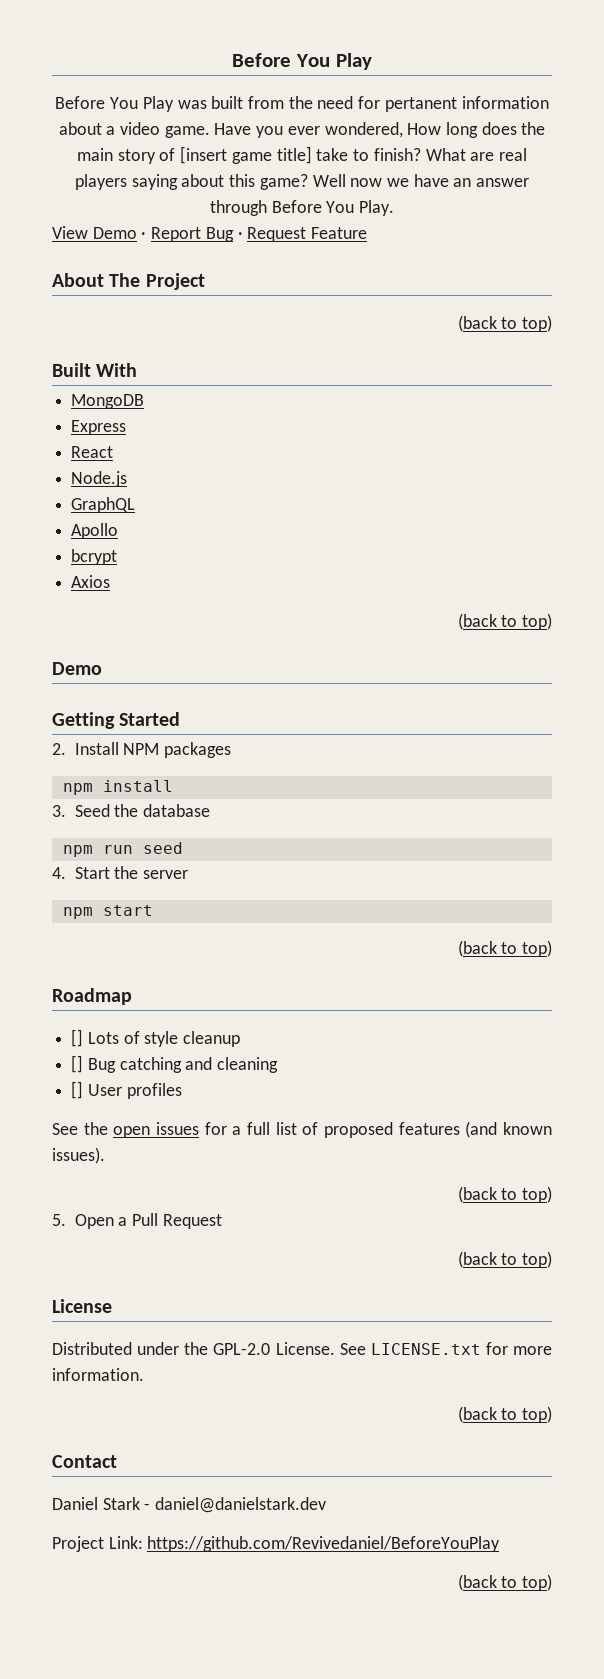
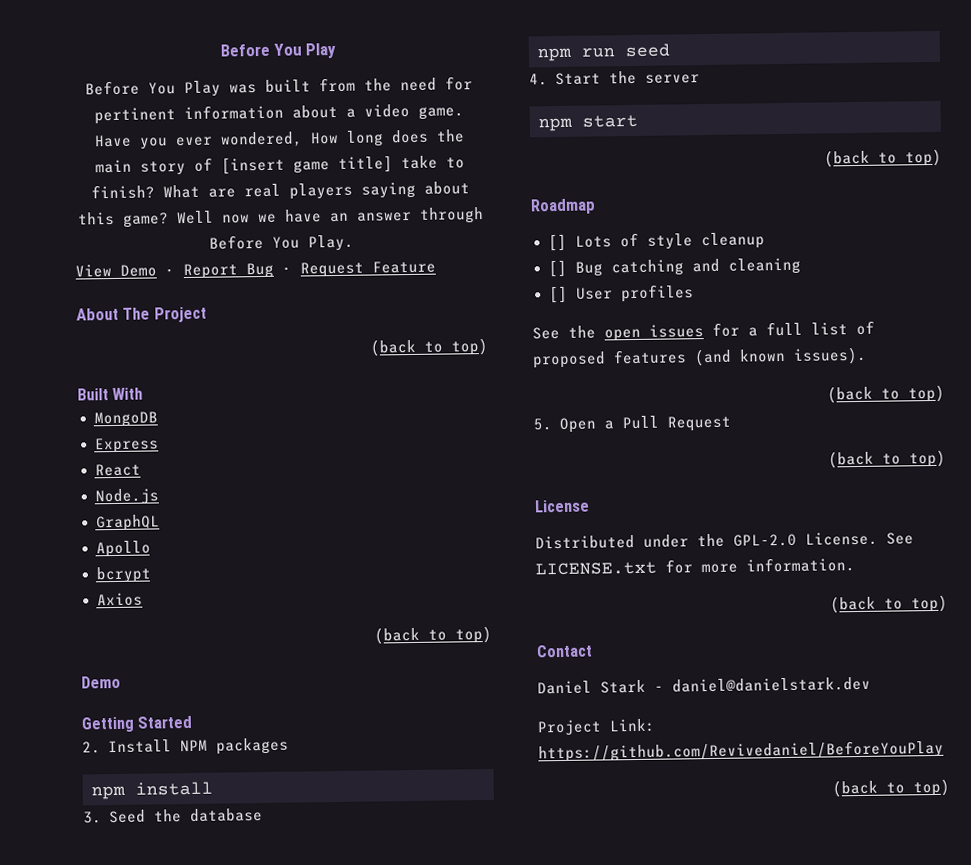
- Before You Play was built from the need for pertanent information about a video game.
+ Before You Play was built from the need for pertinent information about a video game.

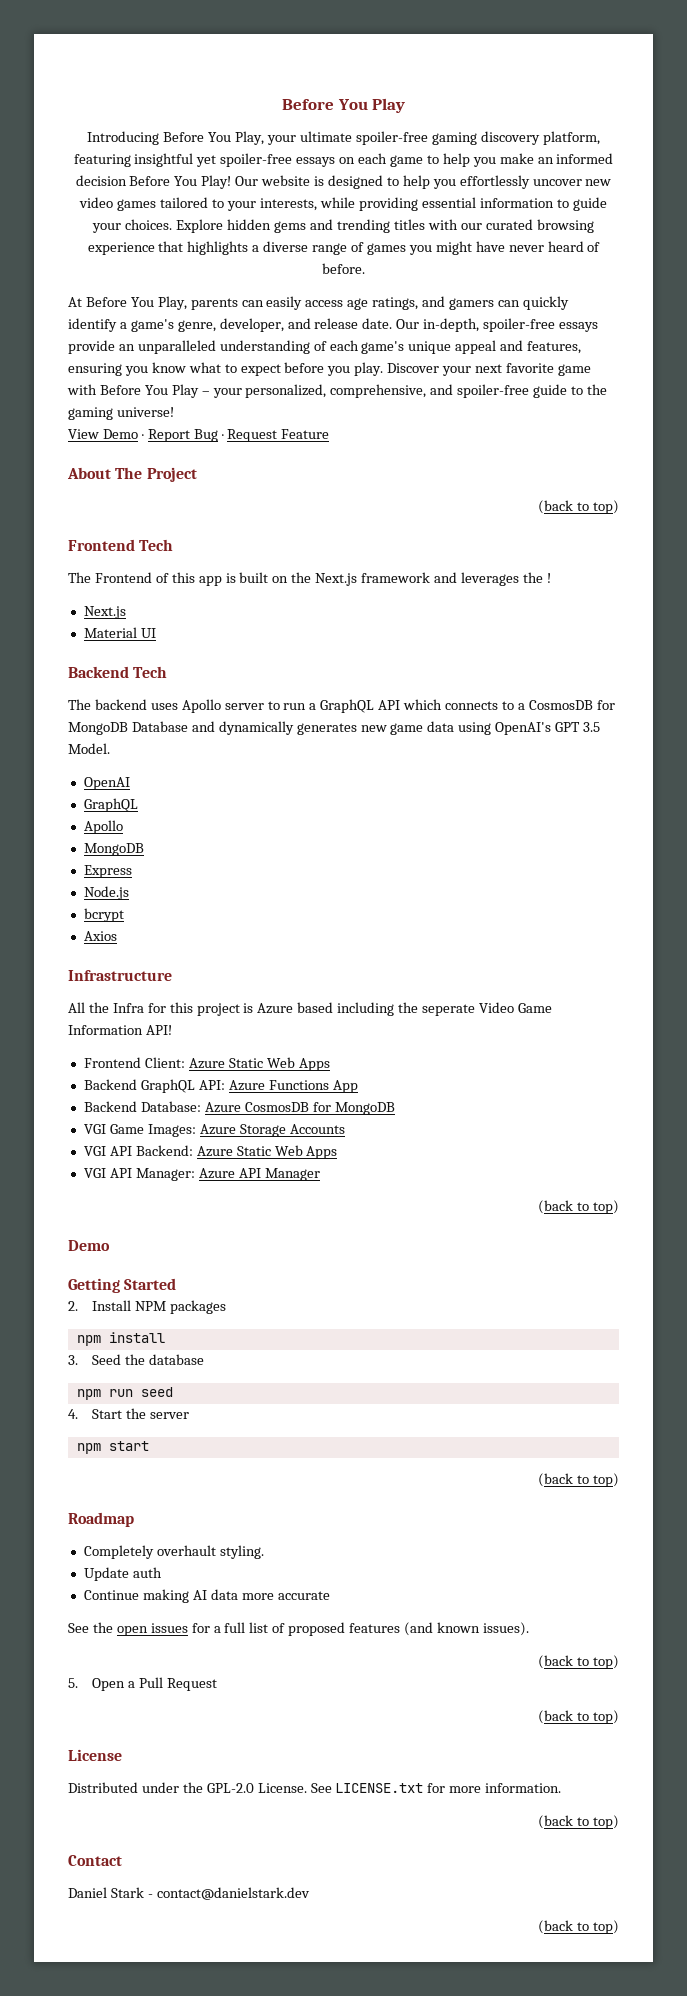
- Before You Play was built from the need for pertinent information about a video game. Have you ever wondered, How long does the main story of [insert game title] take to finish? What are real players saying about this game? Well now we have an answer through Before You Play.
+ Introducing Before You Play, your ultimate spoiler-free gaming discovery platform, featuring insightful yet spoiler-free essays on each game to help you make an informed decision Before You Play! Our website is designed to help you effortlessly uncover new video games tailored to your interests, while providing essential information to guide your choices. Explore hidden gems and trending titles with our curated browsing experience that highlights a diverse range of games you might have never heard of before.
+ At Before You Play, parents can easily access age ratings, and gamers can quickly identify a game's genre, developer, and release date. Our in-depth, spoiler-free essays provide an unparalleled understanding of each game's unique appeal and features, ensuring you know what to expect before you play. Discover your next favorite game with Before You Play – your personalized, comprehensive, and spoiler-free guide to the gaming universe!
- Built With
+ Frontend Tech
+ The Frontend of this app is built on the Next.js framework and leverages the !
+ Next.js
+ Material UI
+ Backend Tech
+ The backend uses Apollo server to run a GraphQL API which connects to a CosmosDB for MongoDB Database and dynamically generates new game data using OpenAI's GPT 3.5 Model.
+ OpenAI
+ GraphQL
+ Apollo
- React
- GraphQL
- Apollo
+ Infrastructure
+ All the Infra for this project is Azure based including the seperate Video Game Information API!
+ Frontend Client: Azure Static Web Apps
+ Backend GraphQL API: Azure Functions App
+ Backend Database: Azure CosmosDB for MongoDB
+ VGI Game Images: Azure Storage Accounts
+ VGI API Backend: Azure Static Web Apps
+ VGI API Manager: Azure API Manager
- [] Lots of style cleanup
- [] Bug catching and cleaning
- [] User profiles
+ Completely overhault styling.
+ Update auth
+ Continue making AI data more accurate
- Daniel Stark - daniel@danielstark.dev
- Project Link: https://github.com/Revivedaniel/BeforeYouPlay
+ Daniel Stark - contact@danielstark.dev

